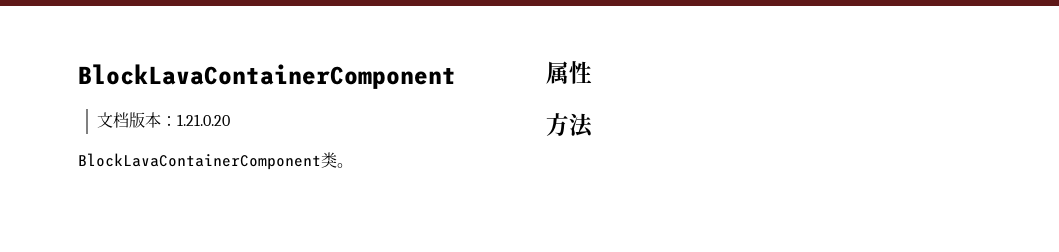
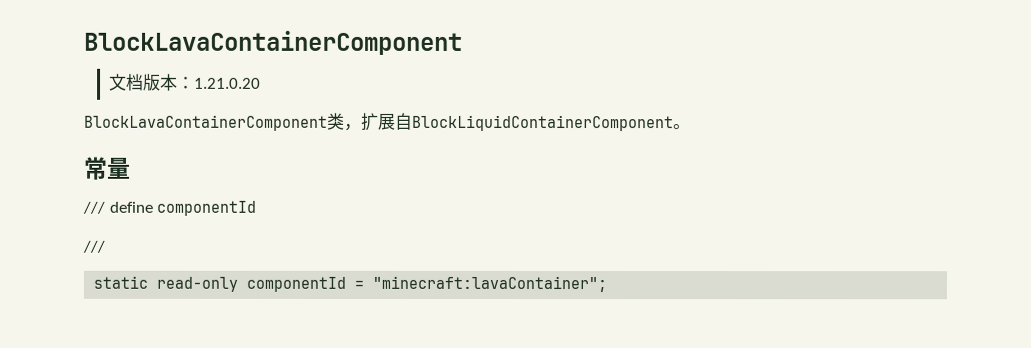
- BlockLavaContainerComponent类。
- 属性
- 方法
+ BlockLavaContainerComponent类，扩展自BlockLiquidContainerComponent。
+ 常量
+ /// define componentId
+ ///
+ static read-only componentId = "minecraft:lavaContainer";

